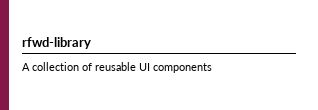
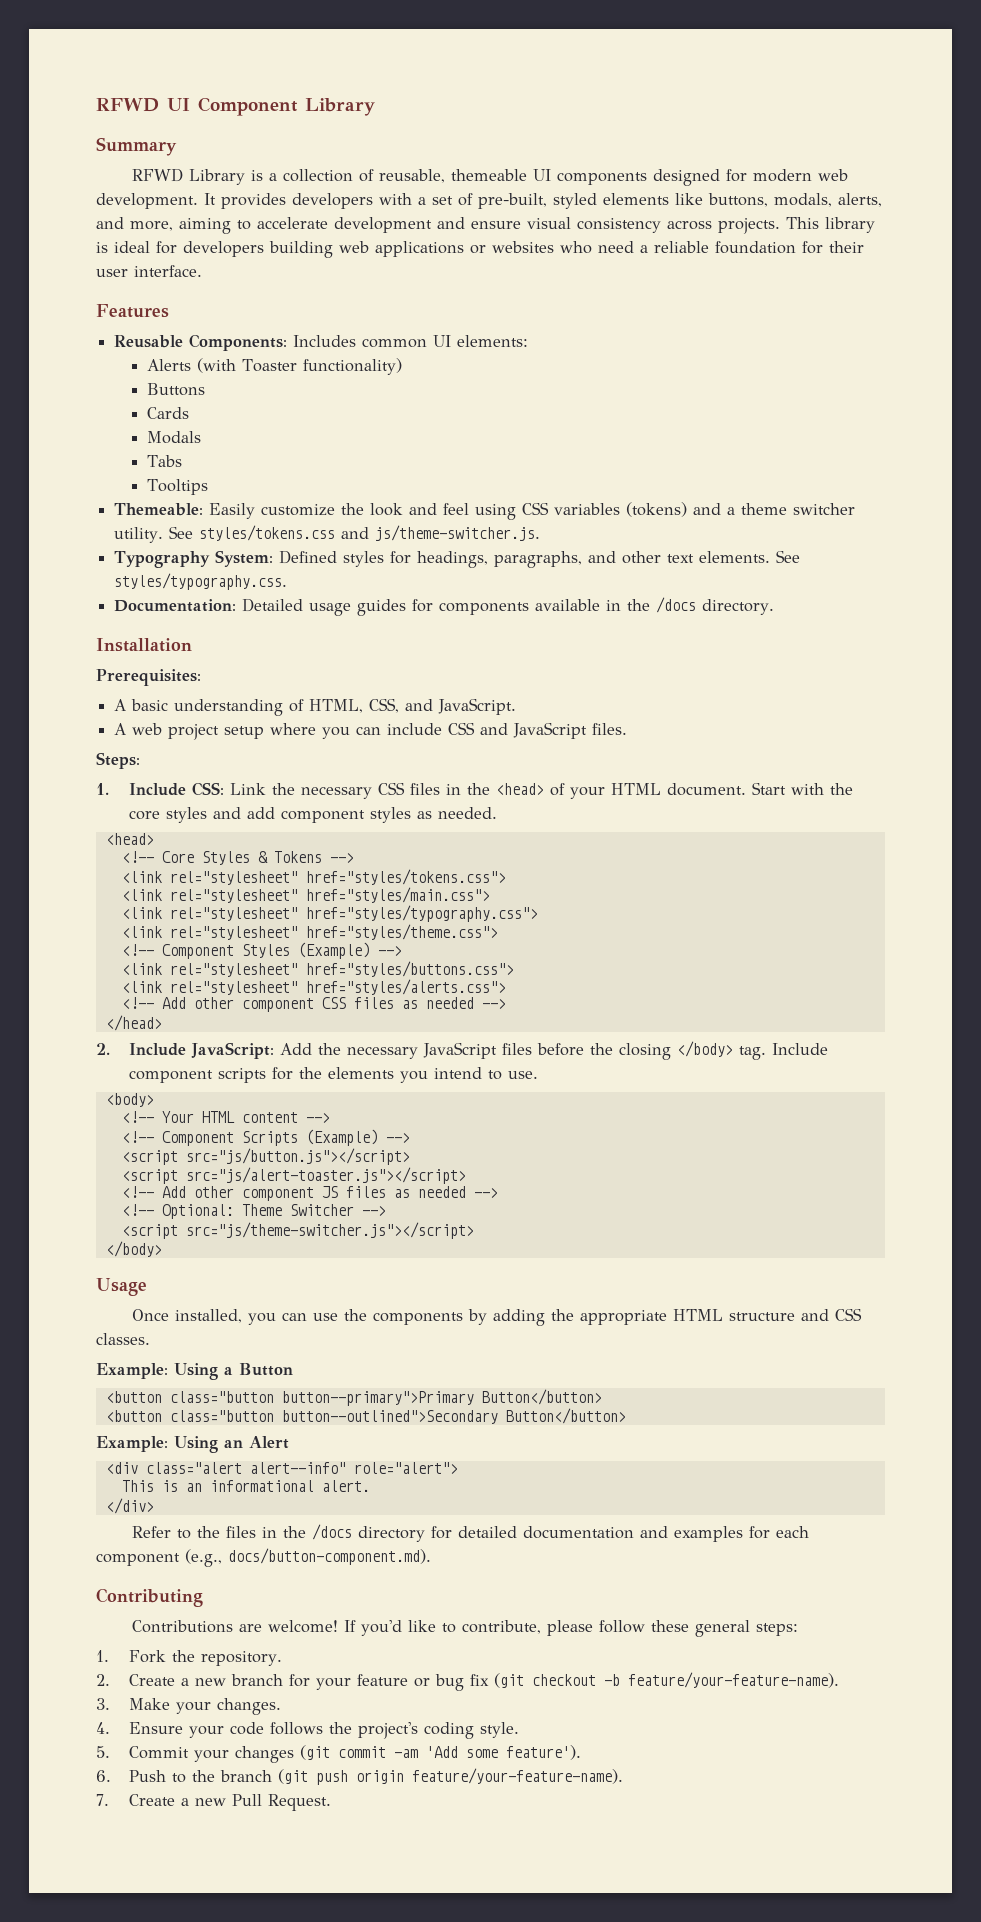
- rfwd-library
- A collection of reusable UI components
+ RFWD UI Component Library
+ Summary
+ RFWD Library is a collection of reusable, themeable UI components designed for modern web development. It provides developers with a set of pre-built, styled elements like buttons, modals, alerts, and more, aiming to accelerate development and ensure visual consistency across projects. This library is ideal for developers building web applications or websites who need a reliable foundation for their user interface.
+ Features
+ Reusable Components: Includes common UI elements:
+ Alerts (with Toaster functionality)
+ Buttons
+ Cards
+ Modals
+ Tabs
+ Tooltips
+ Themeable: Easily customize the look and feel using CSS variables (tokens) and a theme switcher utility. See styles/tokens.css and js/theme-switcher.js.
+ Typography System: Defined styles for headings, paragraphs, and other text elements. See styles/typography.css.
+ Documentation: Detailed usage guides for components available in the /docs directory.
+ Installation
+ Prerequisites:
+ A basic understanding of HTML, CSS, and JavaScript.
+ A web project setup where you can include CSS and JavaScript files.
+ Steps:
+ 1. Include CSS: Link the necessary CSS files in the <head> of your HTML document. Start with the core styles and add component styles as needed.
+ <head>
+ <!-- Core Styles & Tokens -->
+ <link rel="stylesheet" href="styles/tokens.css">
+ <link rel="stylesheet" href="styles/main.css">
+ <link rel="stylesheet" href="styles/typography.css">
+ <link rel="stylesheet" href="styles/theme.css">
+ <!-- Component Styles (Example) -->
+ <link rel="stylesheet" href="styles/buttons.css">
+ <link rel="stylesheet" href="styles/alerts.css">
+ <!-- Add other component CSS files as needed -->
+ </head>
+ 2. Include JavaScript: Add the necessary JavaScript files before the closing </body> tag. Include component scripts for the elements you intend to use.
+ <body>
+ <!-- Your HTML content -->
+ <!-- Component Scripts (Example) -->
+ <script src="js/button.js"></script>
+ <script src="js/alert-toaster.js"></script>
+ <!-- Add other component JS files as needed -->
+ <!-- Optional: Theme Switcher -->
+ <script src="js/theme-switcher.js"></script>
+ </body>
+ Usage
+ Once installed, you can use the components by adding the appropriate HTML structure and CSS classes.
+ Example: Using a Button
+ <button class="button button--primary">Primary Button</button>
+ <button class="button button--outlined">Secondary Button</button>
+ Example: Using an Alert
+ <div class="alert alert--info" role="alert">
+ This is an informational alert.
+ </div>
+ Refer to the files in the /docs directory for detailed documentation and examples for each component (e.g., docs/button-component.md).
+ Contributing
+ Contributions are welcome! If you'd like to contribute, please follow these general steps:
+ 1. Fork the repository.
+ 2. Create a new branch for your feature or bug fix (git checkout -b feature/your-feature-name).
+ 3. Make your changes.
+ 4. Ensure your code follows the project's coding style.
+ 5. Commit your changes (git commit -am 'Add some feature').
+ 6. Push to the branch (git push origin feature/your-feature-name).
+ 7. Create a new Pull Request.

